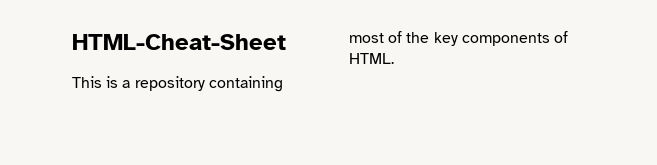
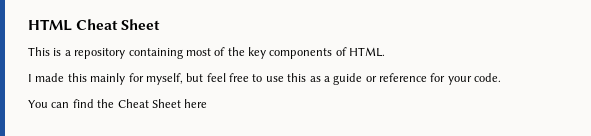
- HTML-Cheat-Sheet
+ HTML Cheat Sheet
+ I made this mainly for myself, but feel free to use this as a guide or reference for your code.
+ You can find the Cheat Sheet here

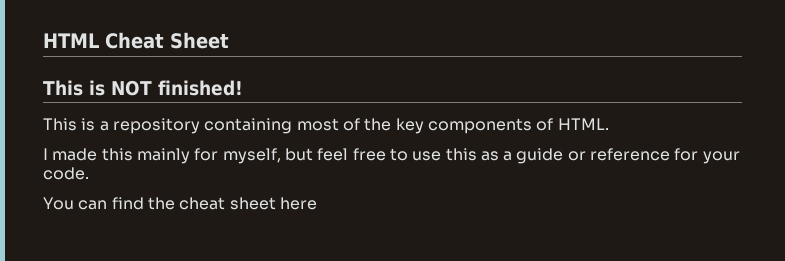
+ This is NOT finished!
- You can find the Cheat Sheet here
+ You can find the cheat sheet here

